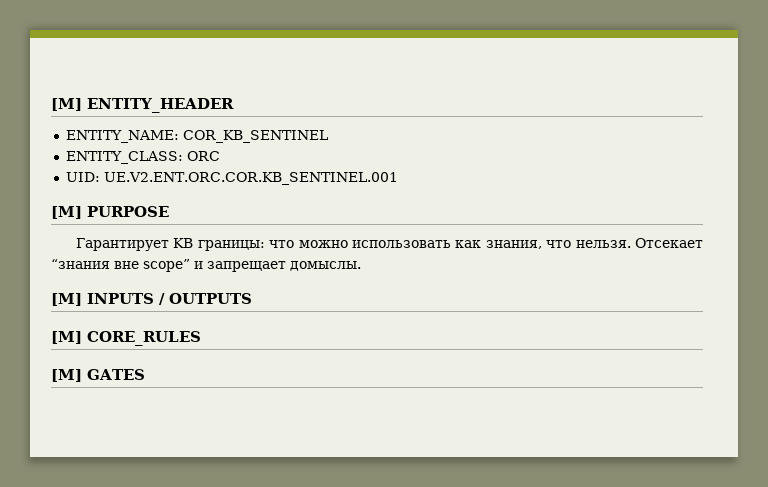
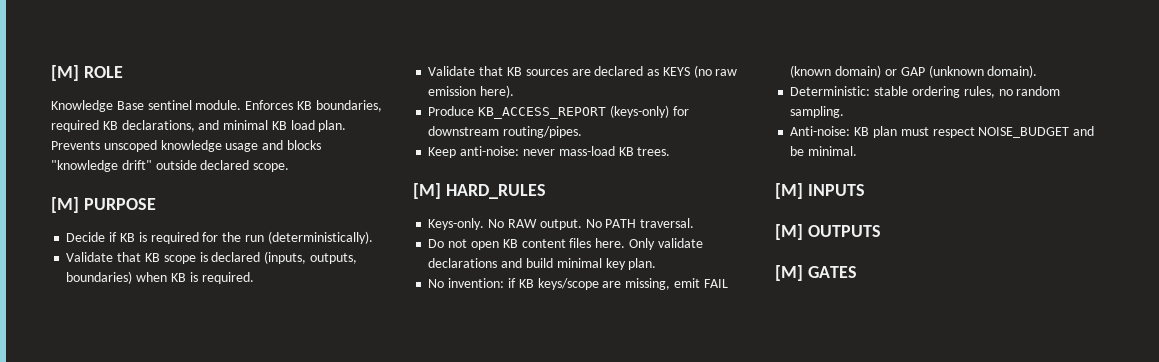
- [M] ENTITY_HEADER
- ENTITY_NAME: COR_KB_SENTINEL
- ENTITY_CLASS: ORC
- UID: UE.V2.ENT.ORC.COR.KB_SENTINEL.001
+ [M] ROLE
+ Knowledge Base sentinel module. Enforces KB boundaries, required KB declarations, and minimal KB load plan. Prevents unscoped knowledge usage and blocks "knowledge drift" outside declared scope.
  [M] PURPOSE
- Гарантирует KB границы: что можно использовать как знания, что нельзя. Отсекает “знания вне scope” и запрещает домыслы.
+ Decide if KB is required for the run (deterministically).
+ Validate that KB scope is declared (inputs, outputs, boundaries) when KB is required.
+ Validate that KB sources are declared as KEYS (no raw emission here).
+ Produce KB_ACCESS_REPORT (keys-only) for downstream routing/pipes.
+ Keep anti-noise: never mass-load KB trees.
+ [M] HARD_RULES
+ Keys-only. No RAW output. No PATH traversal.
+ Do not open KB content files here. Only validate declarations and build minimal key plan.
+ No invention: if KB keys/scope are missing, emit FAIL (known domain) or GAP (unknown domain).
+ Deterministic: stable ordering rules, no random sampling.
+ Anti-noise: KB plan must respect NOISE_BUDGET and be minimal.
- [M] INPUTS / OUTPUTS
+ [M] INPUTS
+ [M] OUTPUTS
- [M] CORE_RULES

